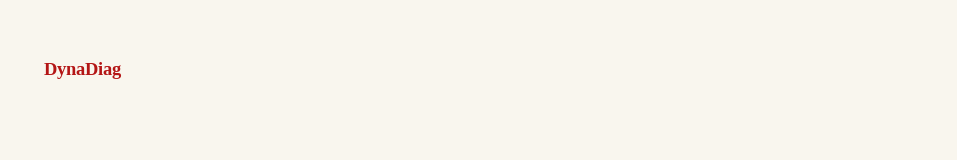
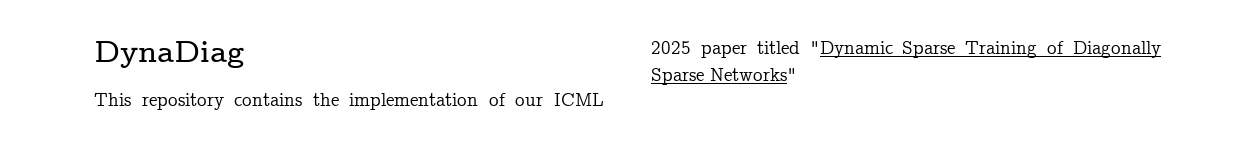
+ This repository contains the implementation of our ICML 2025 paper titled "Dynamic Sparse Training of Diagonally Sparse Networks"

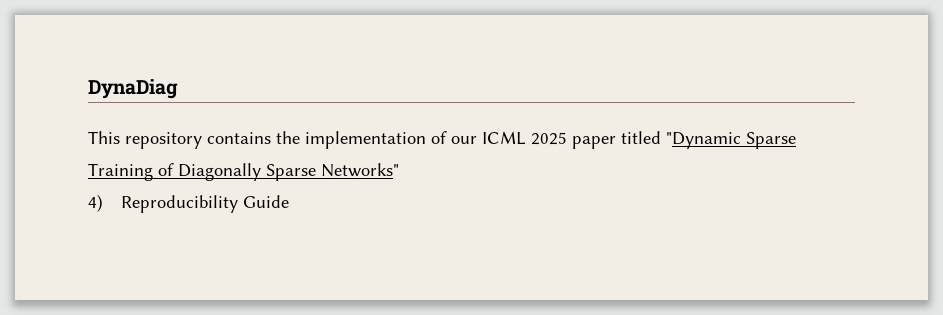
+ 4) Reproducibility Guide

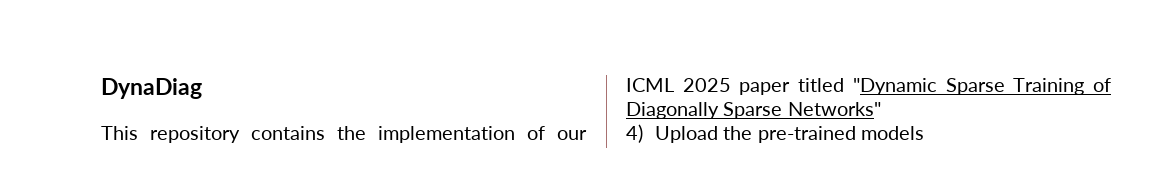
- 4) Reproducibility Guide
+ 4) Upload the pre-trained models

